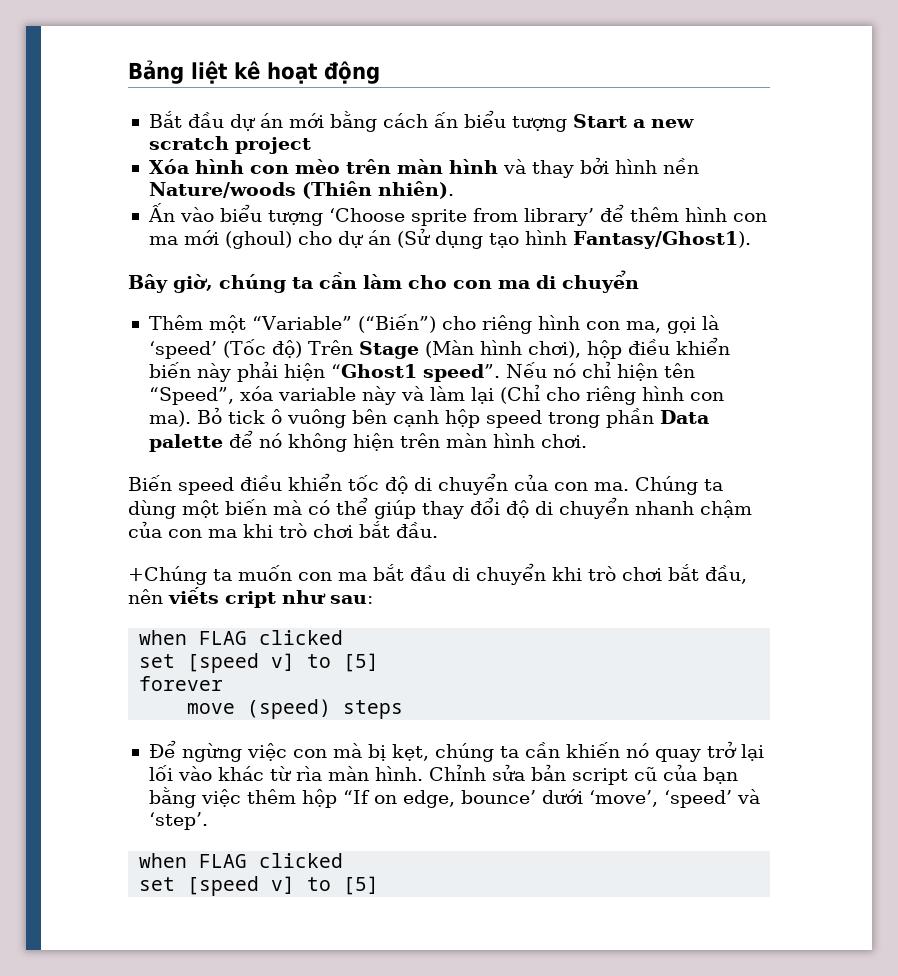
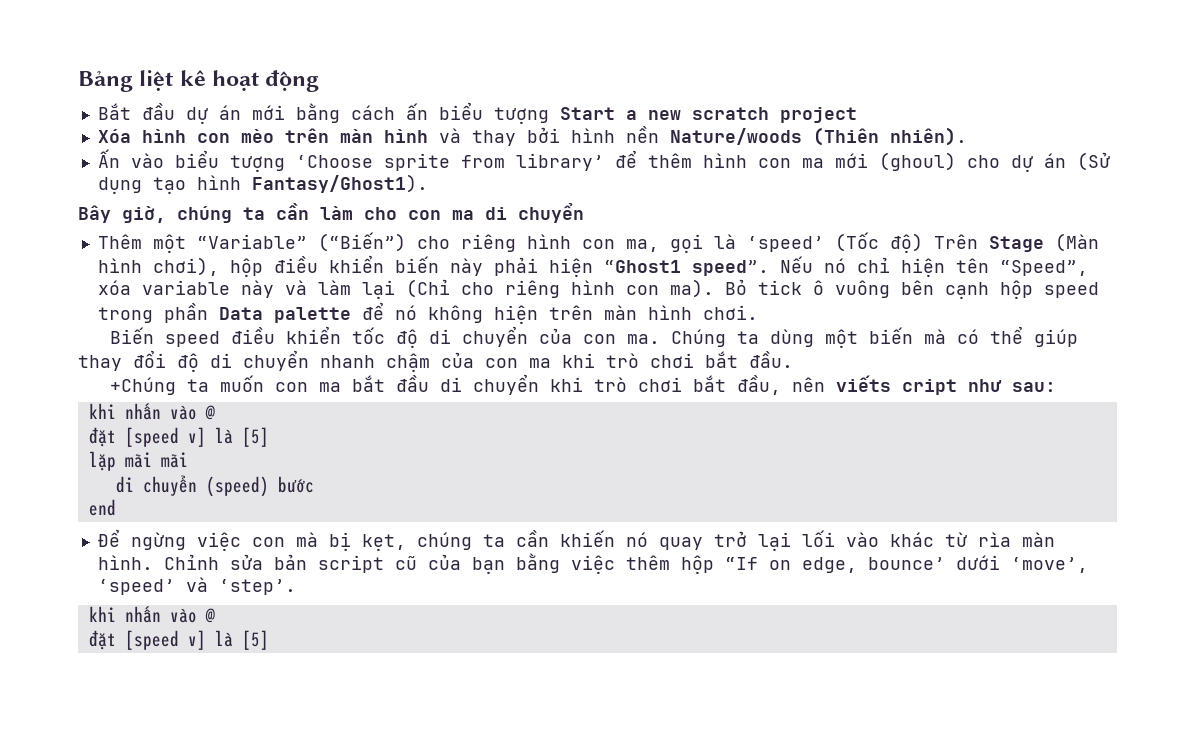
  +Chúng ta muốn con ma bắt đầu di chuyển khi trò chơi bắt đầu, nên viếts cript như sau:
- when FLAG clicked
- set [speed v] to [5]
+ khi nhấn vào @
+ đặt [speed v] là [5]
- forever
- move (speed) steps
+ lặp mãi mãi
+ di chuyển (speed) bước
+ end
  Chỉnh sửa bản script cũ của bạn bằng việc thêm hộp “If on edge, bounce’ dưới ‘move’, ‘speed’ và ‘step’.
- when FLAG clicked
- set [speed v] to [5]
+ khi nhấn vào @
+ đặt [speed v] là [5]

